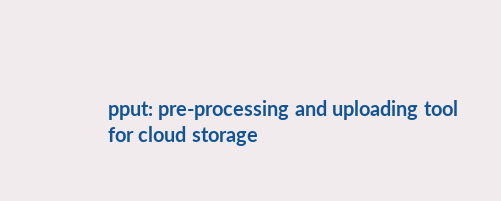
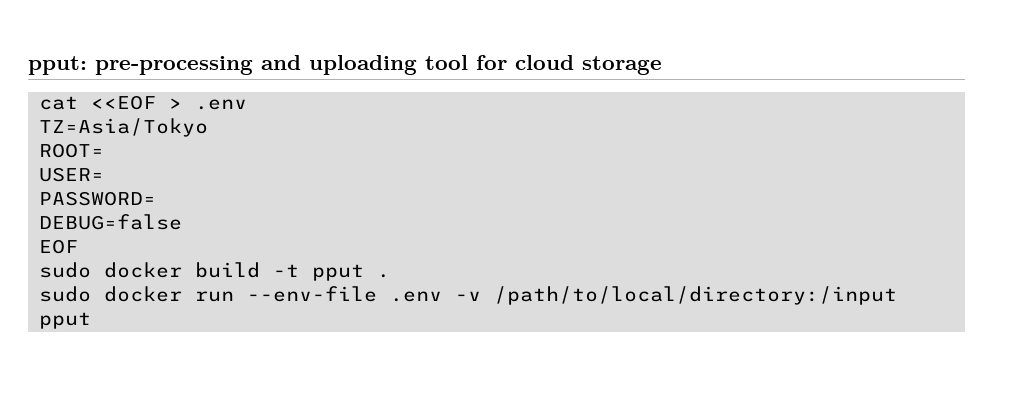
+ cat <<EOF > .env
+ TZ=Asia/Tokyo
+ ROOT=
+ USER=
+ PASSWORD=
+ DEBUG=false
+ EOF
+ sudo docker build -t pput .
+ sudo docker run --env-file .env -v /path/to/local/directory:/input pput

